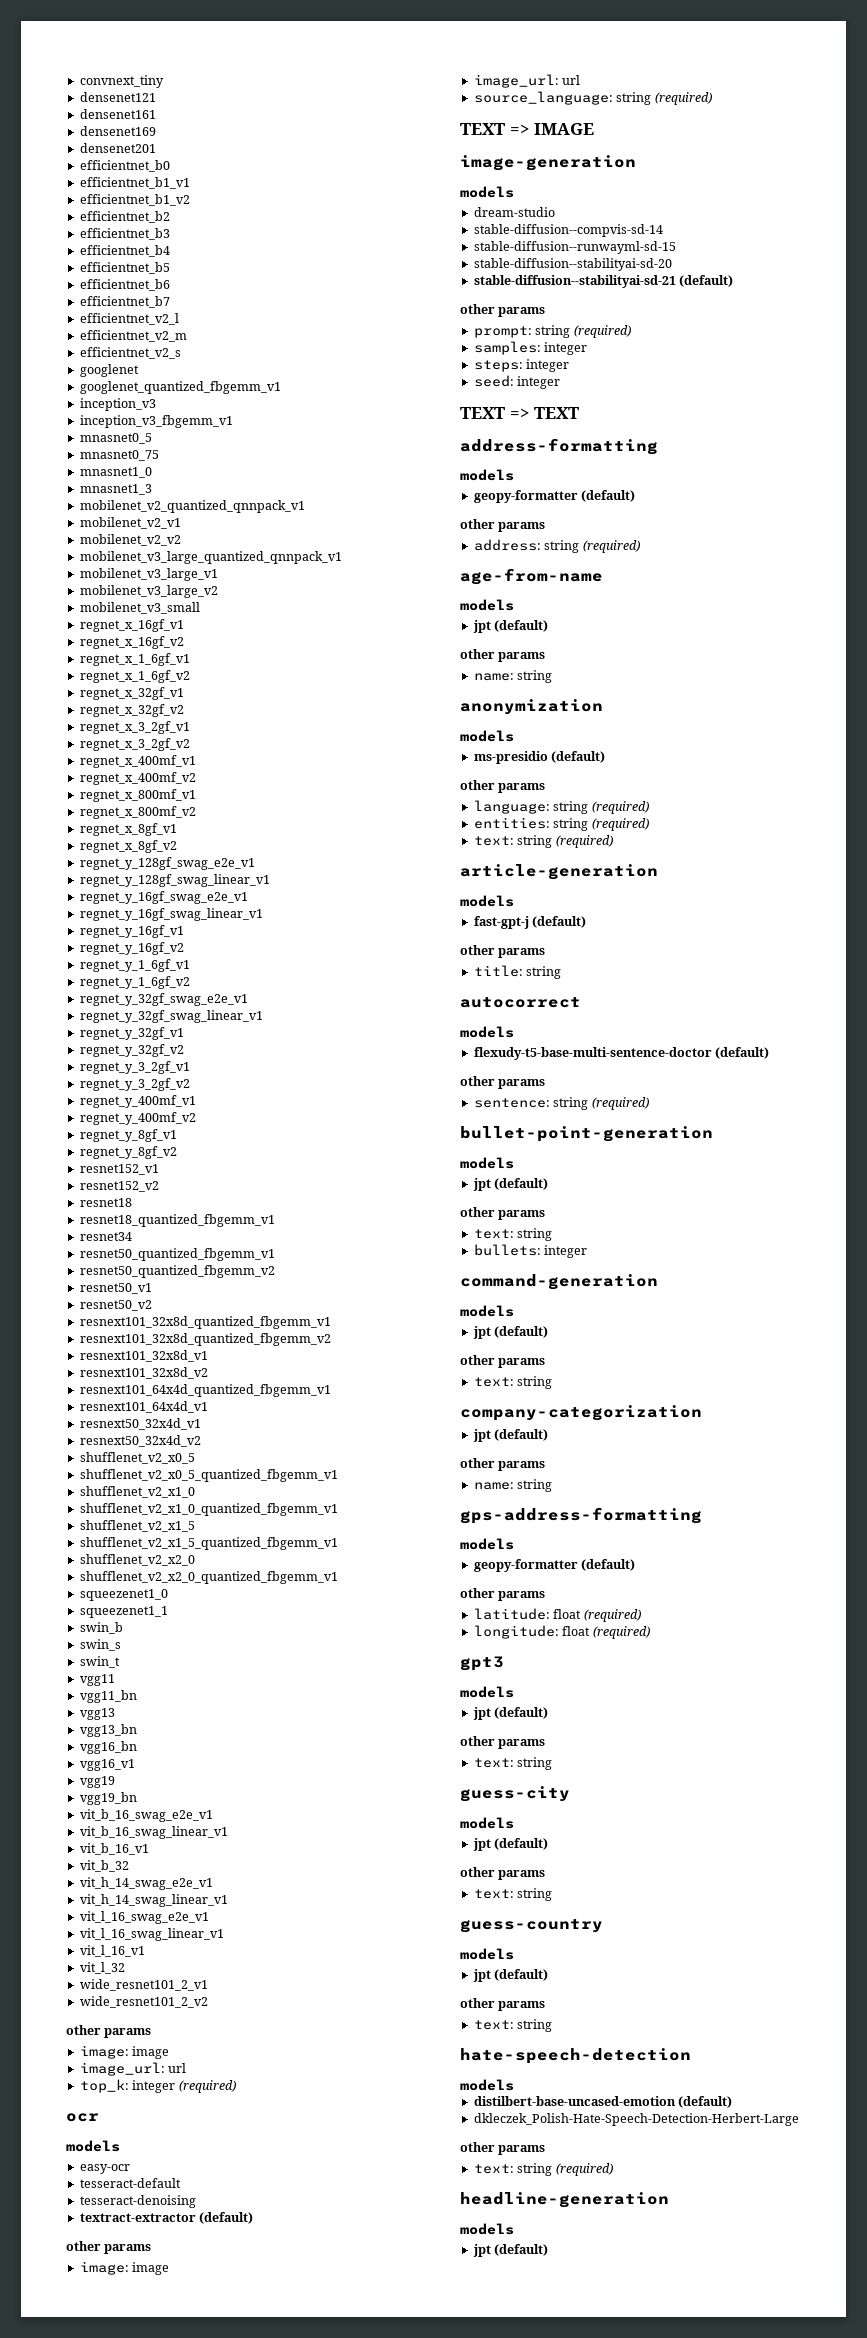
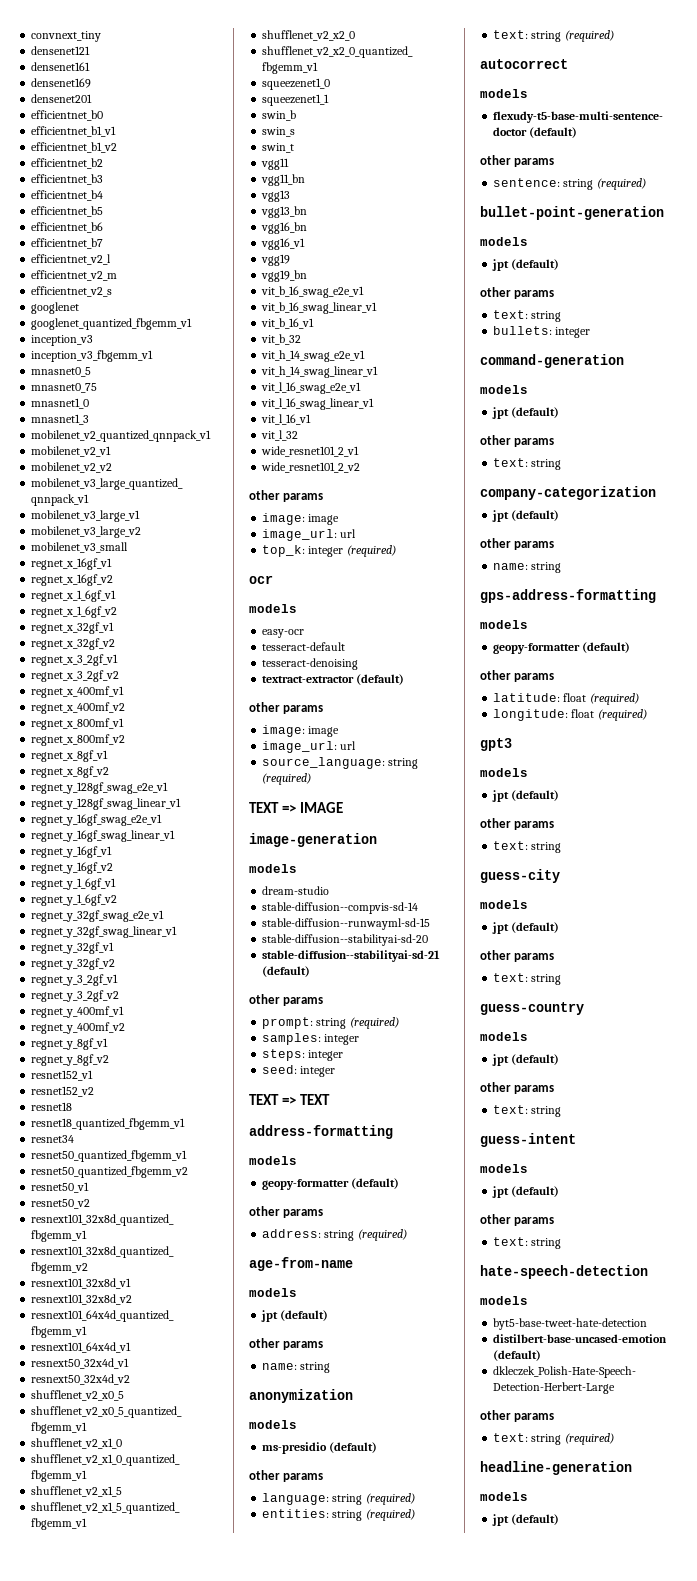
- article-generation
- models
- fast-gpt-j (default)
- other params
- title: string
+ guess-intent
+ models
+ jpt (default)
+ other params
+ text: string
+ byt5-base-tweet-hate-detection

